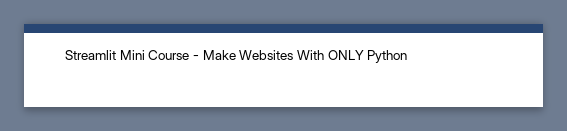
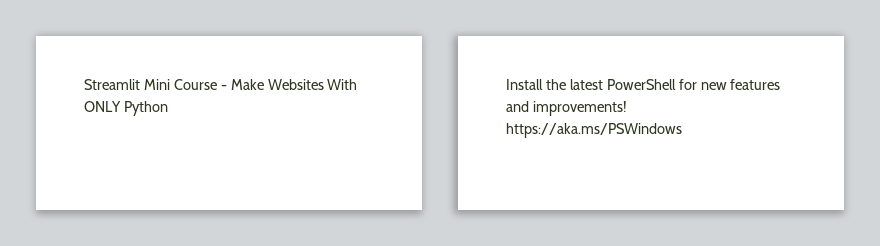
+ Install the latest PowerShell for new features and improvements! https://aka.ms/PSWindows

